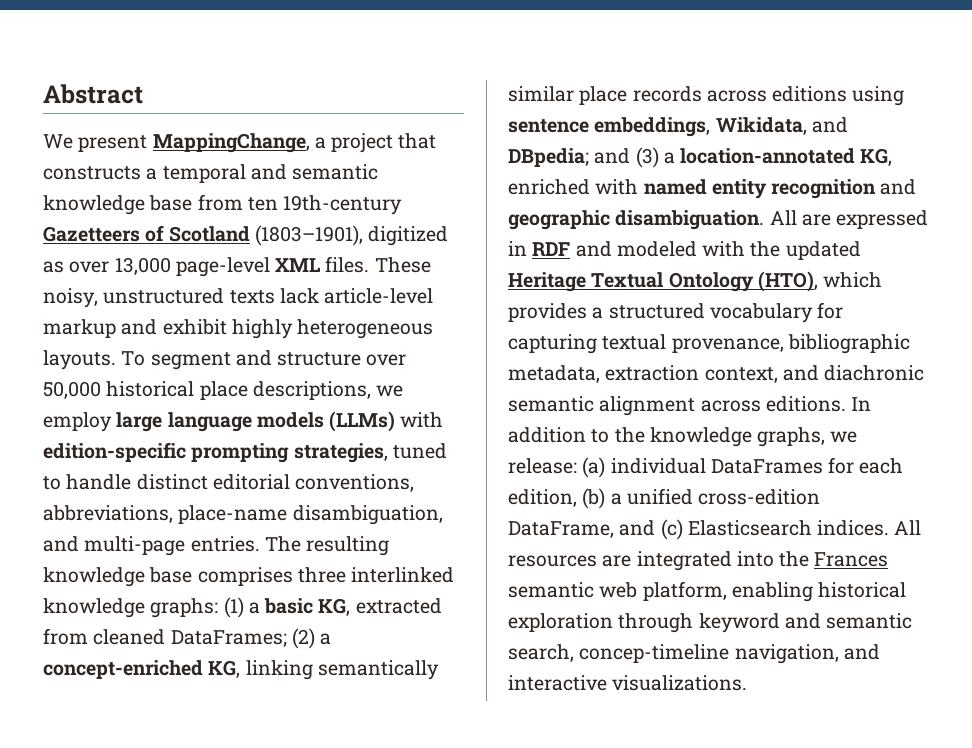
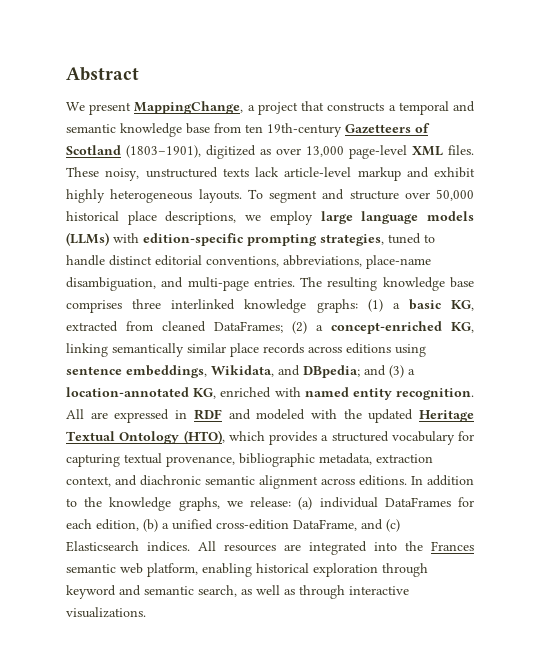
- The resulting knowledge base comprises three interlinked knowledge graphs: (1) a basic KG, extracted from cleaned DataFrames; (2) a concept-enriched KG, linking semantically similar place records across editions using sentence embeddings, Wikidata, and DBpedia; and (3) a location-annotated KG, enriched with named entity recognition and geographic disambiguation.
+ The resulting knowledge base comprises three interlinked knowledge graphs: (1) a basic KG, extracted from cleaned DataFrames; (2) a concept-enriched KG, linking semantically similar place records across editions using sentence embeddings, Wikidata, and DBpedia; and (3) a location-annotated KG, enriched with named entity recognition.
- All resources are integrated into the Frances semantic web platform, enabling historical exploration through keyword and semantic search, concep-timeline navigation, and interactive visualizations.
+ All resources are integrated into the Frances semantic web platform, enabling historical exploration through keyword and semantic search, as well as through interactive visualizations.

